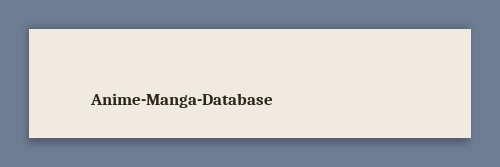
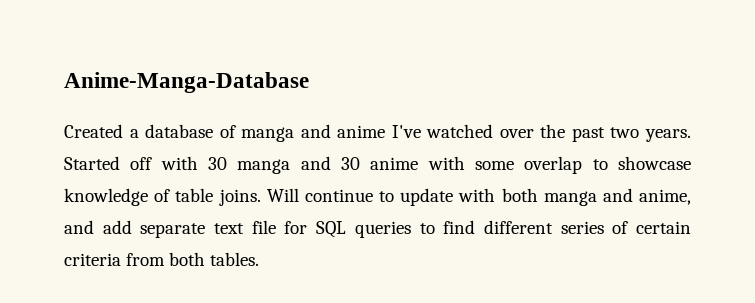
+ Created a database of manga and anime I've watched over the past two years. Started off with 30 manga and 30 anime with some overlap to showcase knowledge of table joins. Will continue to update with both manga and anime, and add separate text file for SQL queries to find different series of certain criteria from both tables.

